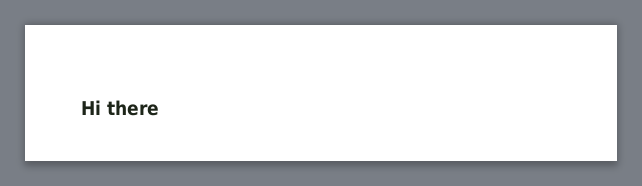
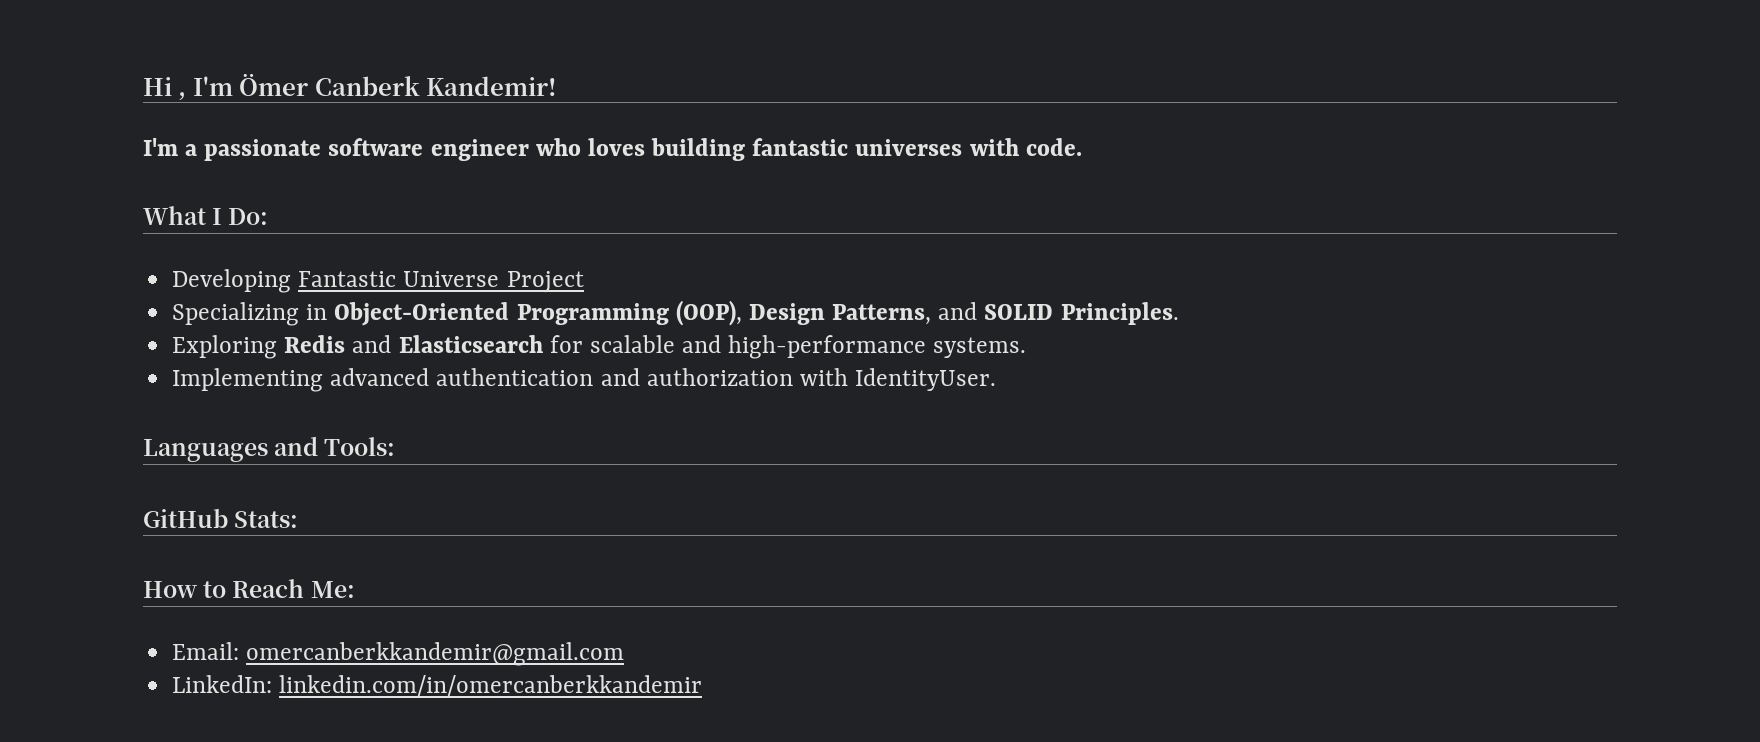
- Hi there
+ Hi , I'm Ömer Canberk Kandemir!
+ I'm a passionate software engineer who loves building fantastic universes with code.
+ What I Do:
+ Developing Fantastic Universe Project
+ Specializing in Object-Oriented Programming (OOP), Design Patterns, and SOLID Principles.
+ Exploring Redis and Elasticsearch for scalable and high-performance systems.
+ Implementing advanced authentication and authorization with IdentityUser.
+ Languages and Tools:
+ GitHub Stats:
+ How to Reach Me:
+ Email: omercanberkkandemir@gmail.com
+ LinkedIn: linkedin.com/in/omercanberkkandemir

